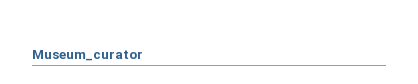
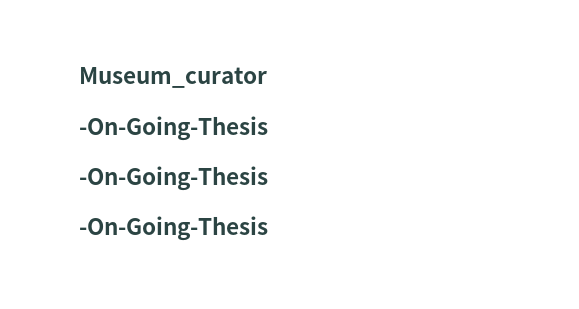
  Museum_curator
+ -On-Going-Thesis
+ -On-Going-Thesis
+ -On-Going-Thesis

